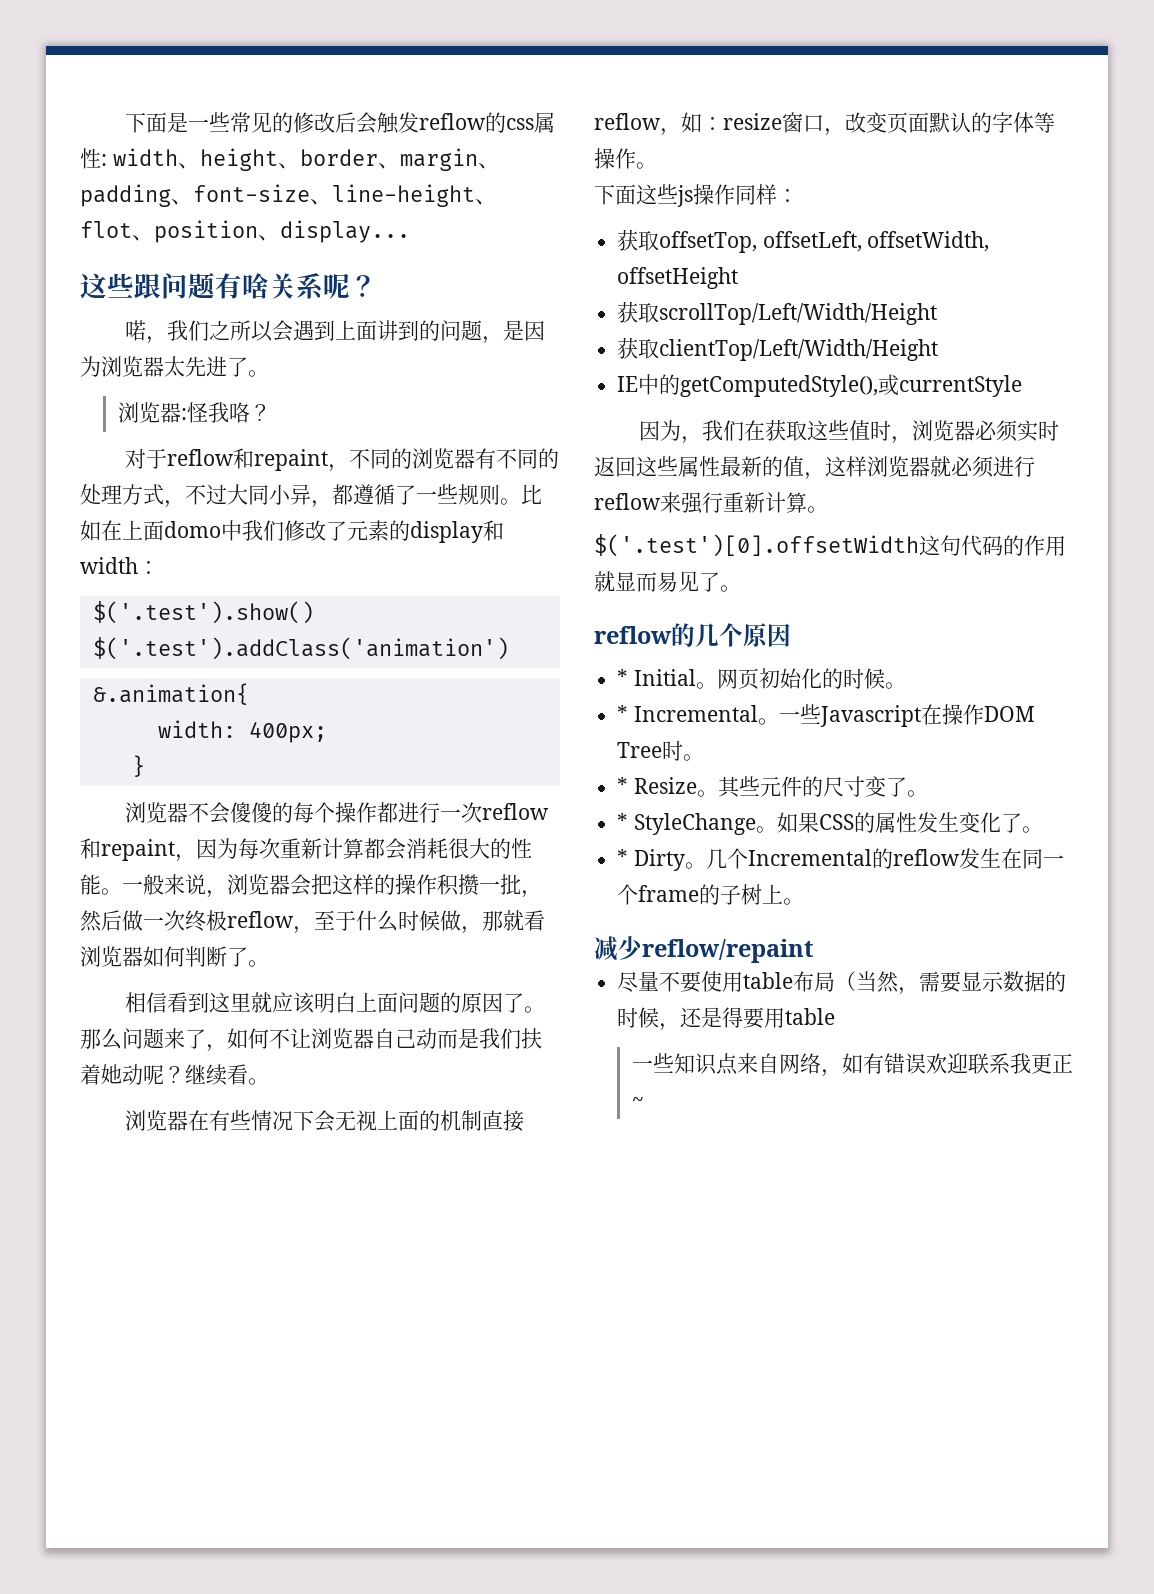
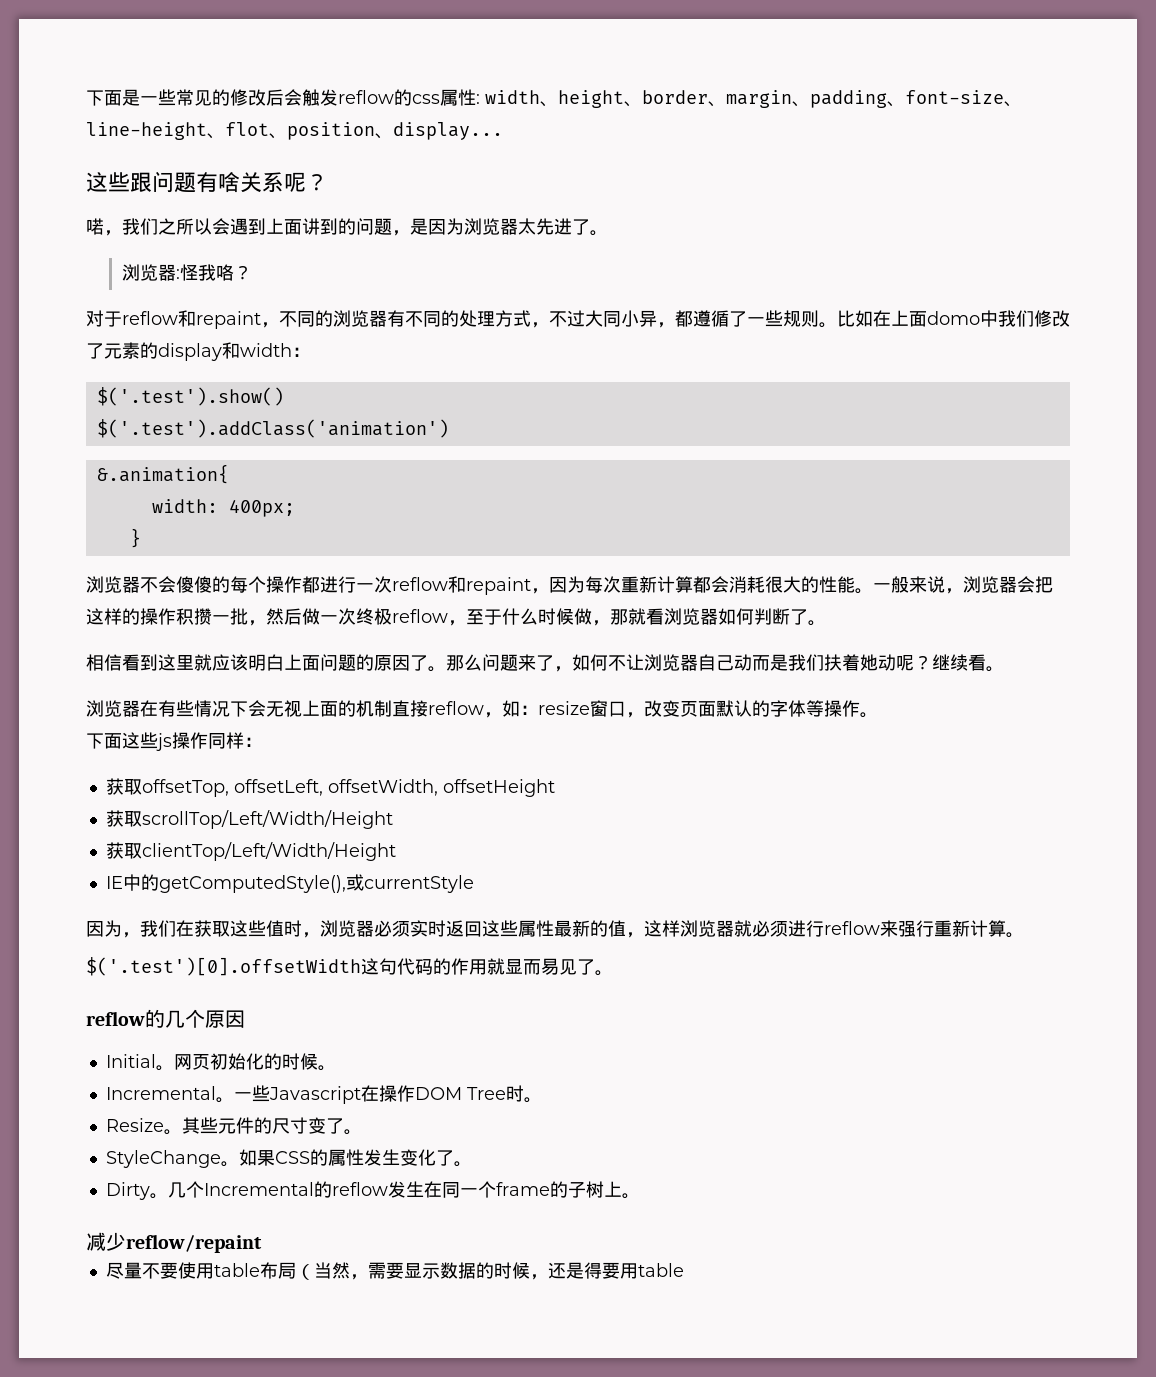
- * Initial。
+ Initial。
- * Incremental。
+ Incremental。
- * Resize。
+ Resize。
- * StyleChange。
+ StyleChange。
- * Dirty。
+ Dirty。
- 一些知识点来自网络，如有错误欢迎联系我更正~

